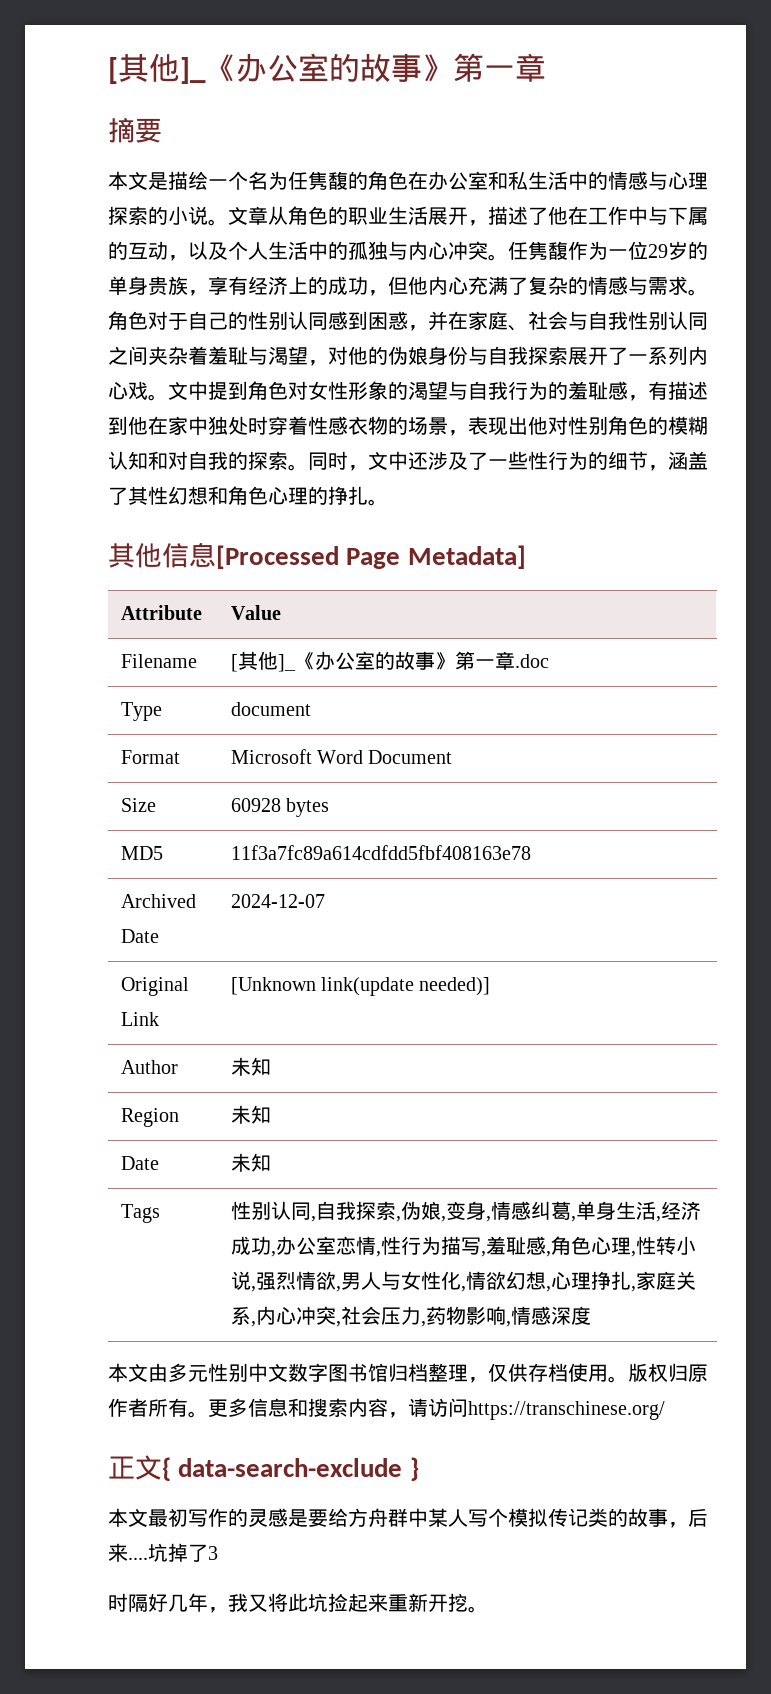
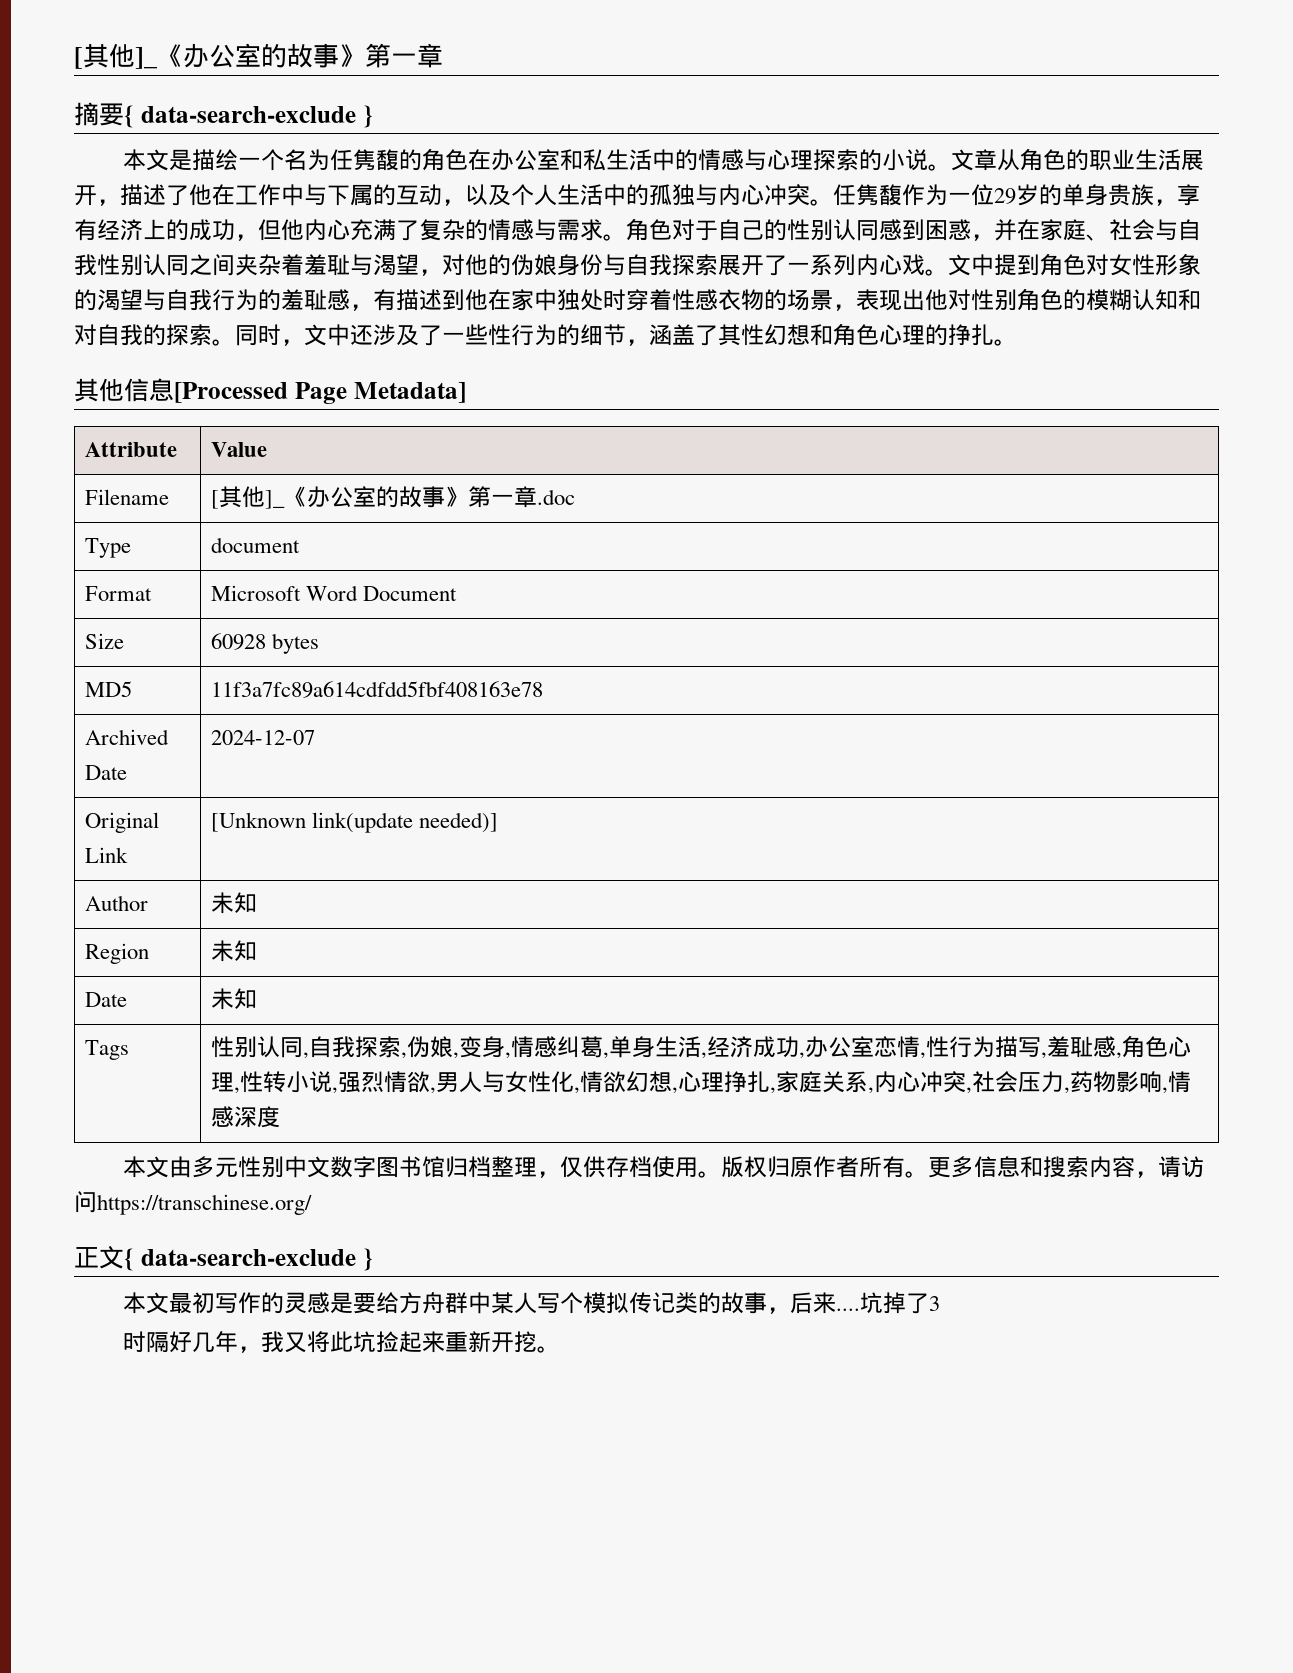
- 摘要
+ 摘要{ data-search-exclude }

